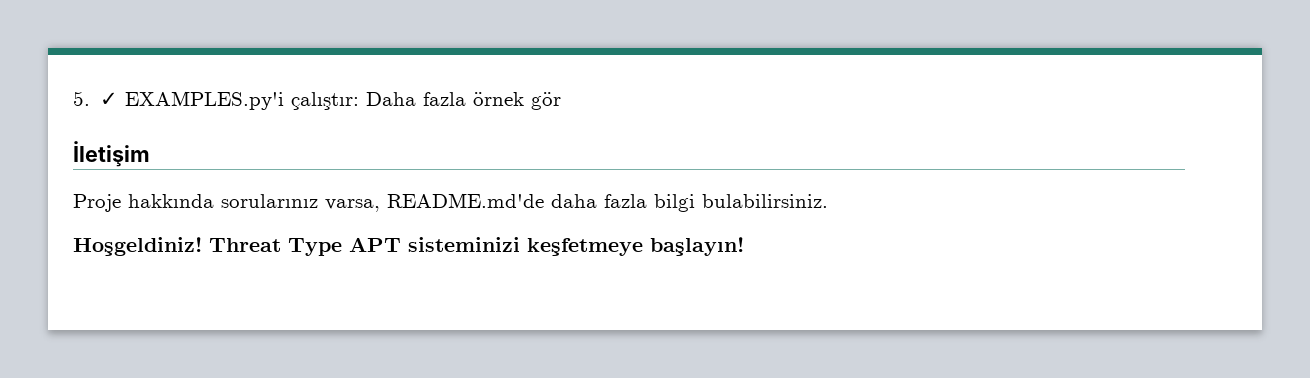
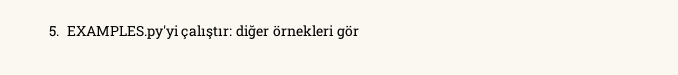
- 5. ✓ EXAMPLES.py'i çalıştır: Daha fazla örnek gör
- İletişim
- Proje hakkında sorularınız varsa, README.md'de daha fazla bilgi bulabilirsiniz.
- Hoşgeldiniz! Threat Type APT sisteminizi keşfetmeye başlayın!
+ 5. EXAMPLES.py'yi çalıştır: diğer örnekleri gör

